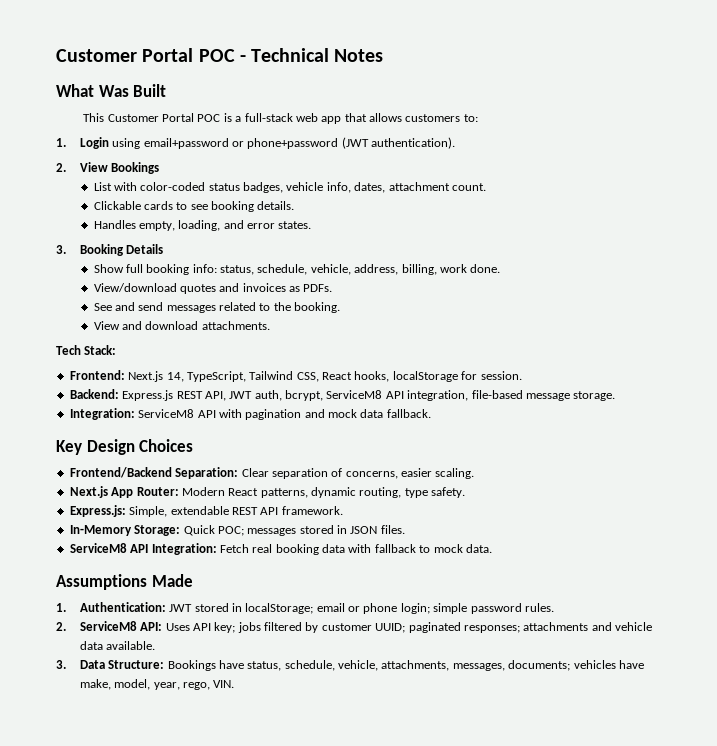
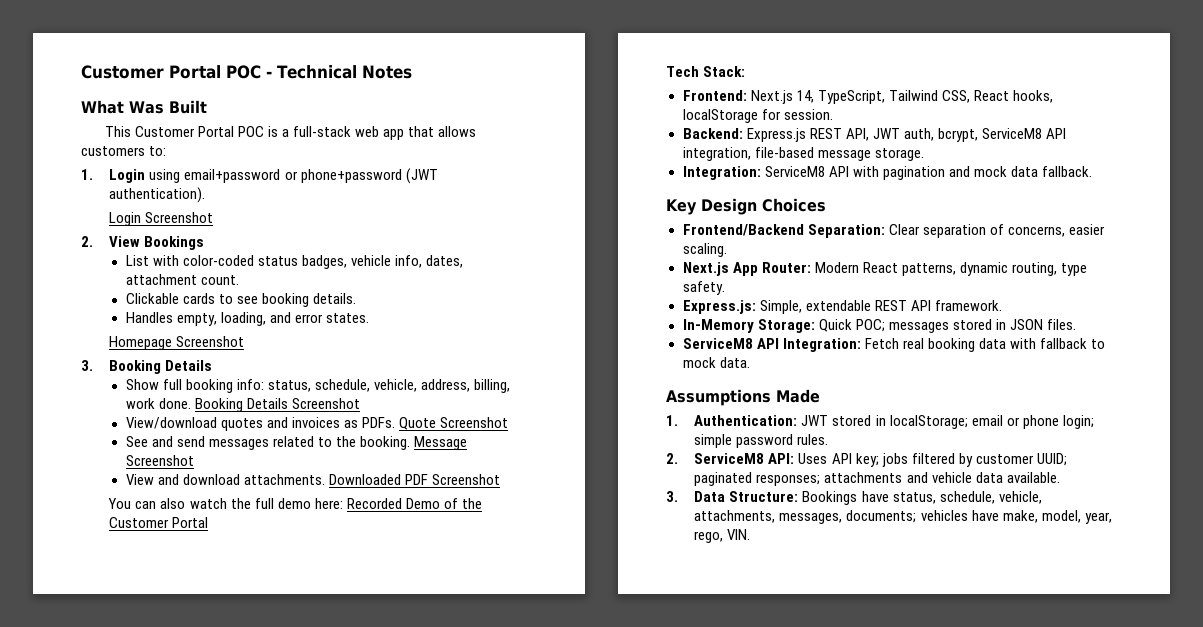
+ Login Screenshot
+ Homepage Screenshot
+ Booking Details Screenshot
+ Quote Screenshot
+ Message Screenshot
+ Downloaded PDF Screenshot
+ You can also watch the full demo here: Recorded Demo of the Customer Portal

